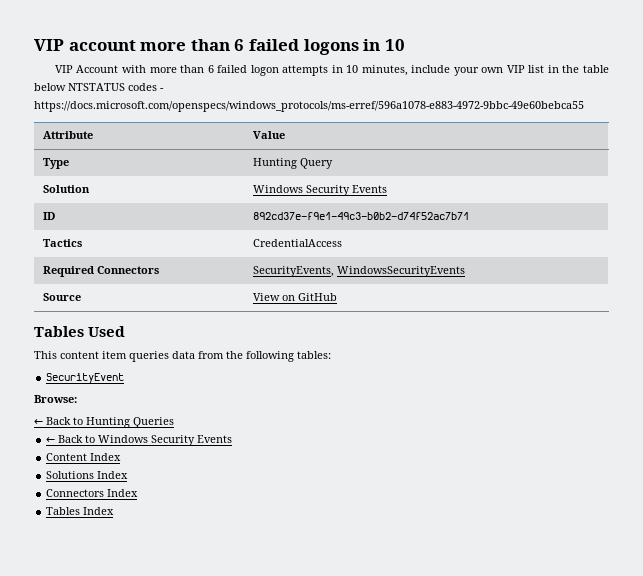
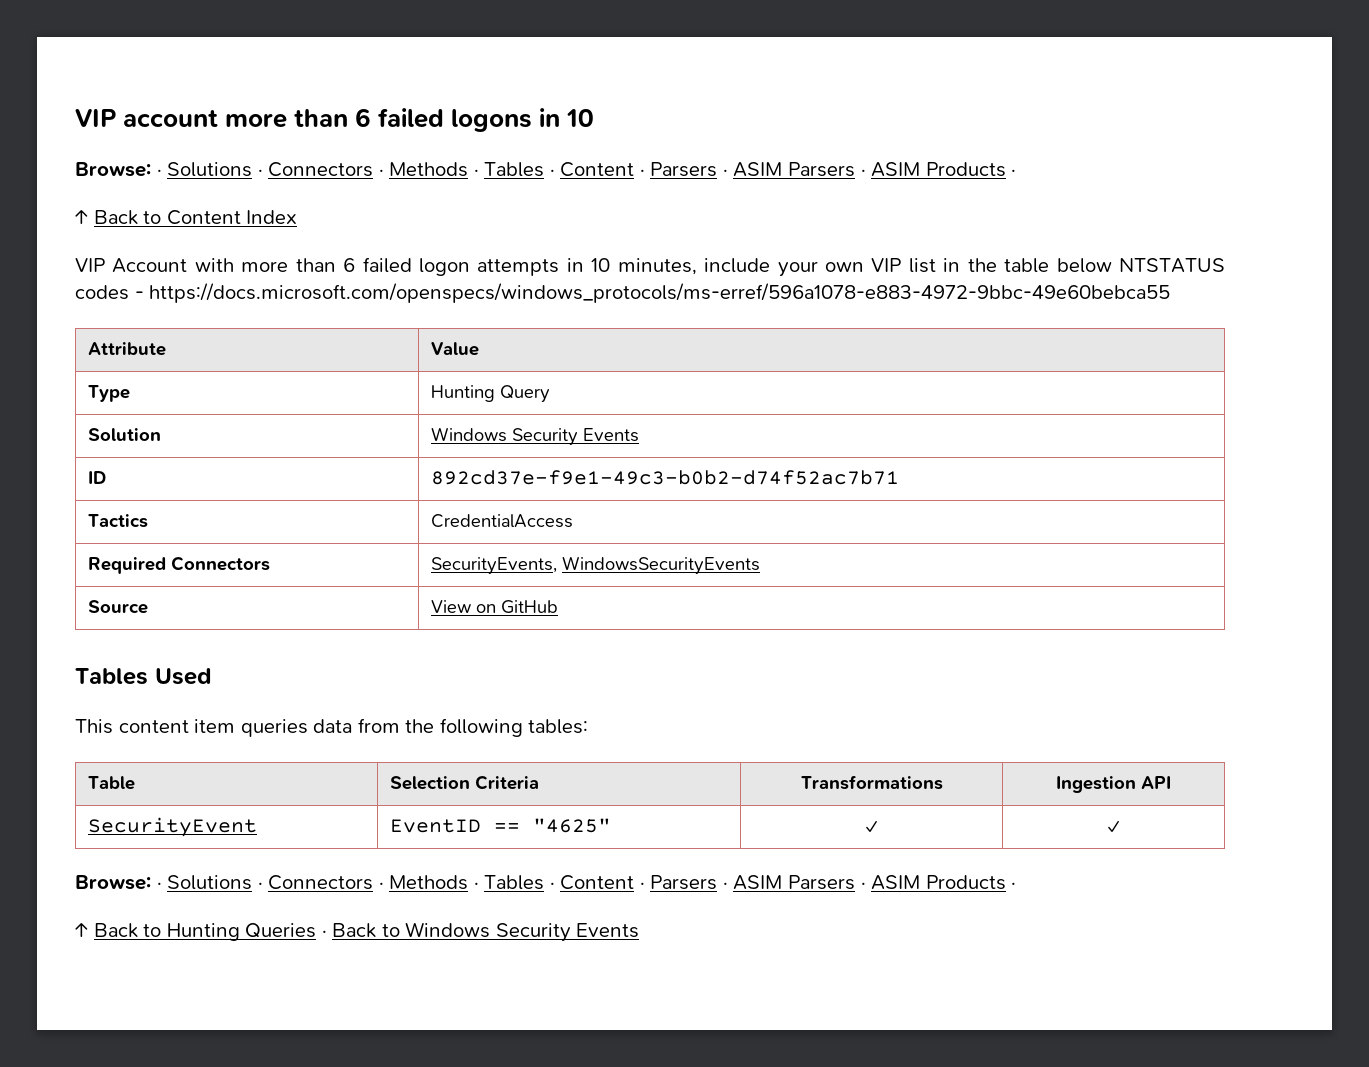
  VIP account more than 6 failed logons in 10
+ Browse: · Solutions · Connectors · Methods · Tables · Content · Parsers · ASIM Parsers · ASIM Products ·
+ ↑ Back to Content Index
- SecurityEvent
- Browse:
- ← Back to Hunting Queries
- ← Back to Windows Security Events
+ Table | Selection Criteria | Transformations | Ingestion API
+ SecurityEvent | EventID == "4625" | ✓ | ✓
+ Browse: · Solutions · Connectors · Methods · Tables · Content · Parsers · ASIM Parsers · ASIM Products ·
+ ↑ Back to Hunting Queries · Back to Windows Security Events
- Content Index
- Solutions Index
- Connectors Index
- Tables Index

